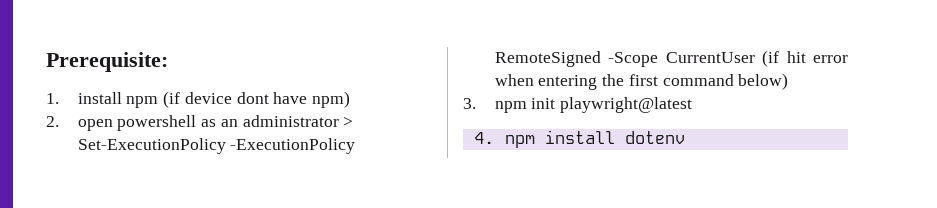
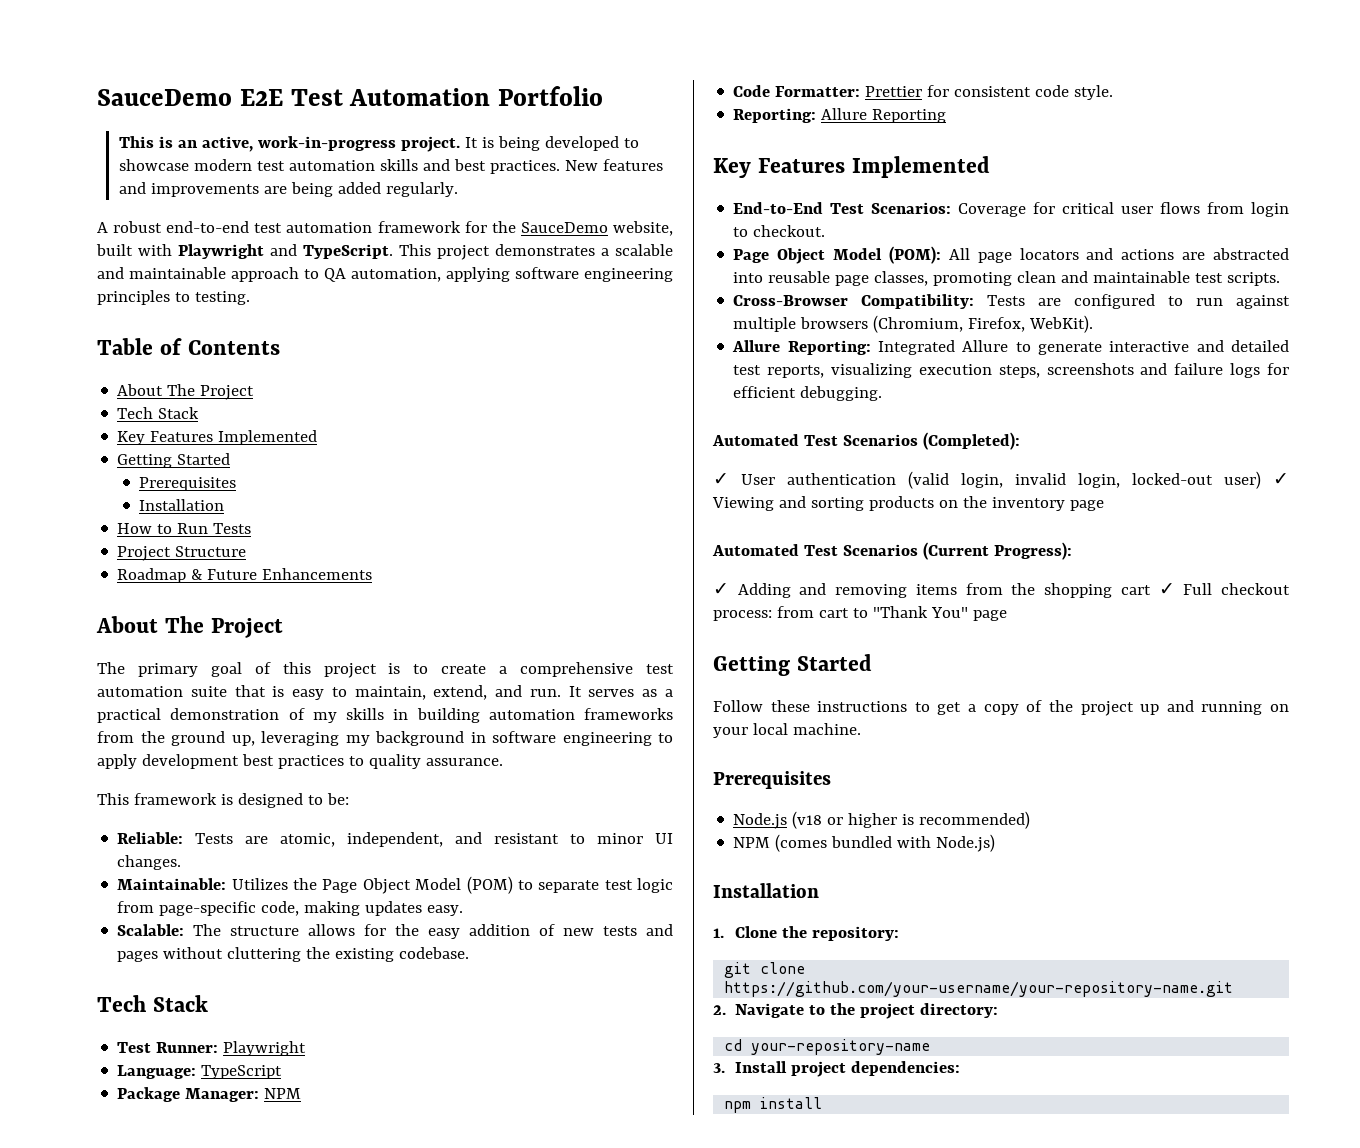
- Prerequisite:
- 1. install npm (if device dont have npm)
- 2. open powershell as an administrator > Set-ExecutionPolicy -ExecutionPolicy RemoteSigned -Scope CurrentUser (if hit error when entering the first command below)
- 3. npm init playwright@latest
- 4. npm install dotenv
+ SauceDemo E2E Test Automation Portfolio
+ This is an active, work-in-progress project. It is being developed to showcase modern test automation skills and best practices. New features and improvements are being added regularly.
+ A robust end-to-end test automation framework for the SauceDemo website, built with Playwright and TypeScript. This project demonstrates a scalable and maintainable approach to QA automation, applying software engineering principles to testing.
+ Table of Contents
+ About The Project
+ Tech Stack
+ Key Features Implemented
+ Getting Started
+ Prerequisites
+ Installation
+ How to Run Tests
+ Project Structure
+ Roadmap & Future Enhancements
+ About The Project
+ The primary goal of this project is to create a comprehensive test automation suite that is easy to maintain, extend, and run. It serves as a practical demonstration of my skills in building automation frameworks from the ground up, leveraging my background in software engineering to apply development best practices to quality assurance.
+ This framework is designed to be:
+ Reliable: Tests are atomic, independent, and resistant to minor UI changes.
+ Maintainable: Utilizes the Page Object Model (POM) to separate test logic from page-specific code, making updates easy.
+ Scalable: The structure allows for the easy addition of new tests and pages without cluttering the existing codebase.
+ Tech Stack
+ Test Runner: Playwright
+ Language: TypeScript
+ Package Manager: NPM
+ Code Formatter: Prettier for consistent code style.
+ Reporting: Allure Reporting
+ Key Features Implemented
+ End-to-End Test Scenarios: Coverage for critical user flows from login to checkout.
+ Page Object Model (POM): All page locators and actions are abstracted into reusable page classes, promoting clean and maintainable test scripts.
+ Cross-Browser Compatibility: Tests are configured to run against multiple browsers (Chromium, Firefox, WebKit).
+ Allure Reporting: Integrated Allure to generate interactive and detailed test reports, visualizing execution steps, screenshots and failure logs for efficient debugging.
+ Automated Test Scenarios (Completed):
+ ✓ User authentication (valid login, invalid login, locked-out user) ✓ Viewing and sorting products on the inventory page
+ Automated Test Scenarios (Current Progress):
+ ✓ Adding and removing items from the shopping cart ✓ Full checkout process: from cart to "Thank You" page
+ Getting Started
+ Follow these instructions to get a copy of the project up and running on your local machine.
+ Prerequisites
+ Node.js (v18 or higher is recommended)
+ NPM (comes bundled with Node.js)
+ Installation
+ 1. Clone the repository:
+ git clone https://github.com/your-username/your-repository-name.git
+ 2. Navigate to the project directory:
+ cd your-repository-name
+ 3. Install project dependencies:
+ npm install

